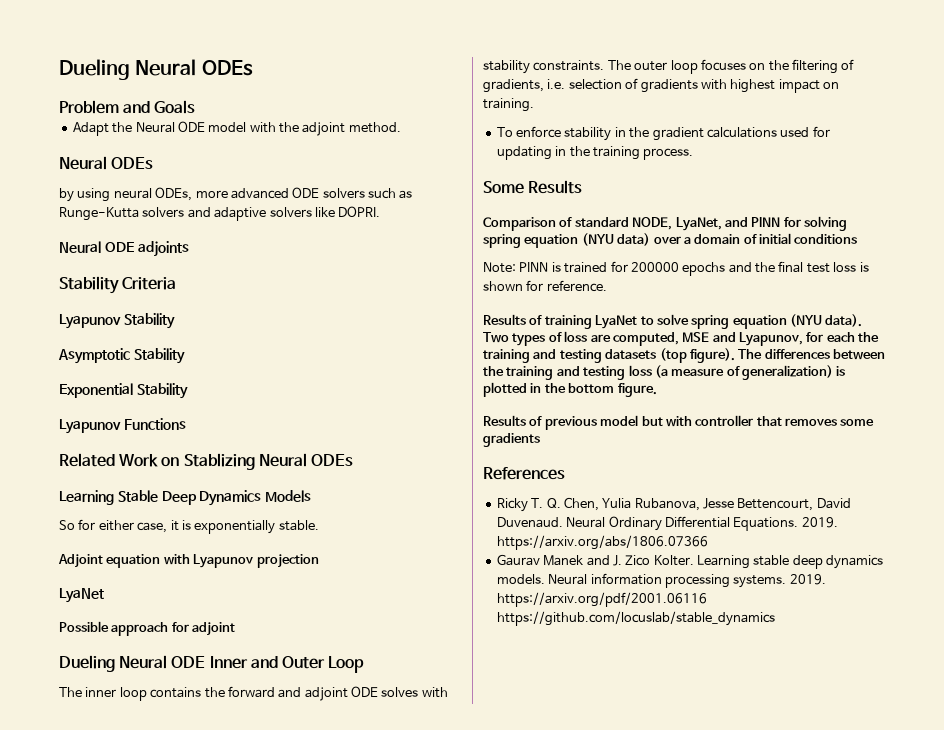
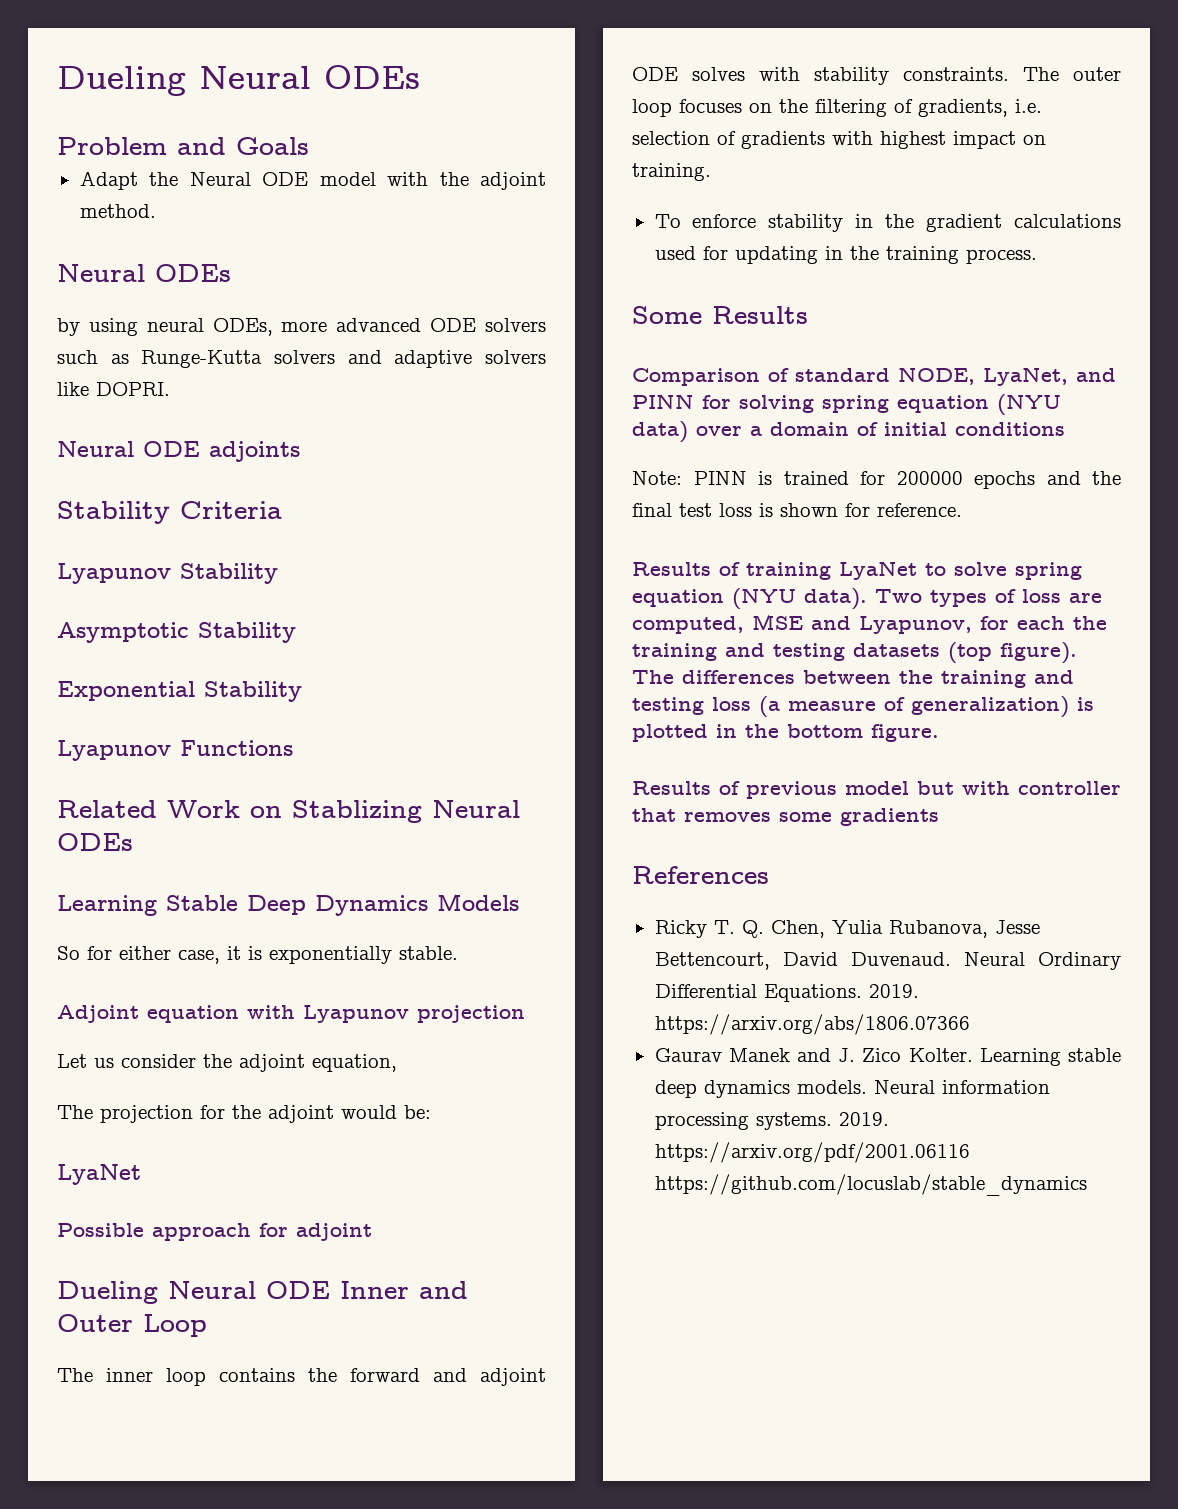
+ Let us consider the adjoint equation,
+ The projection for the adjoint would be:

